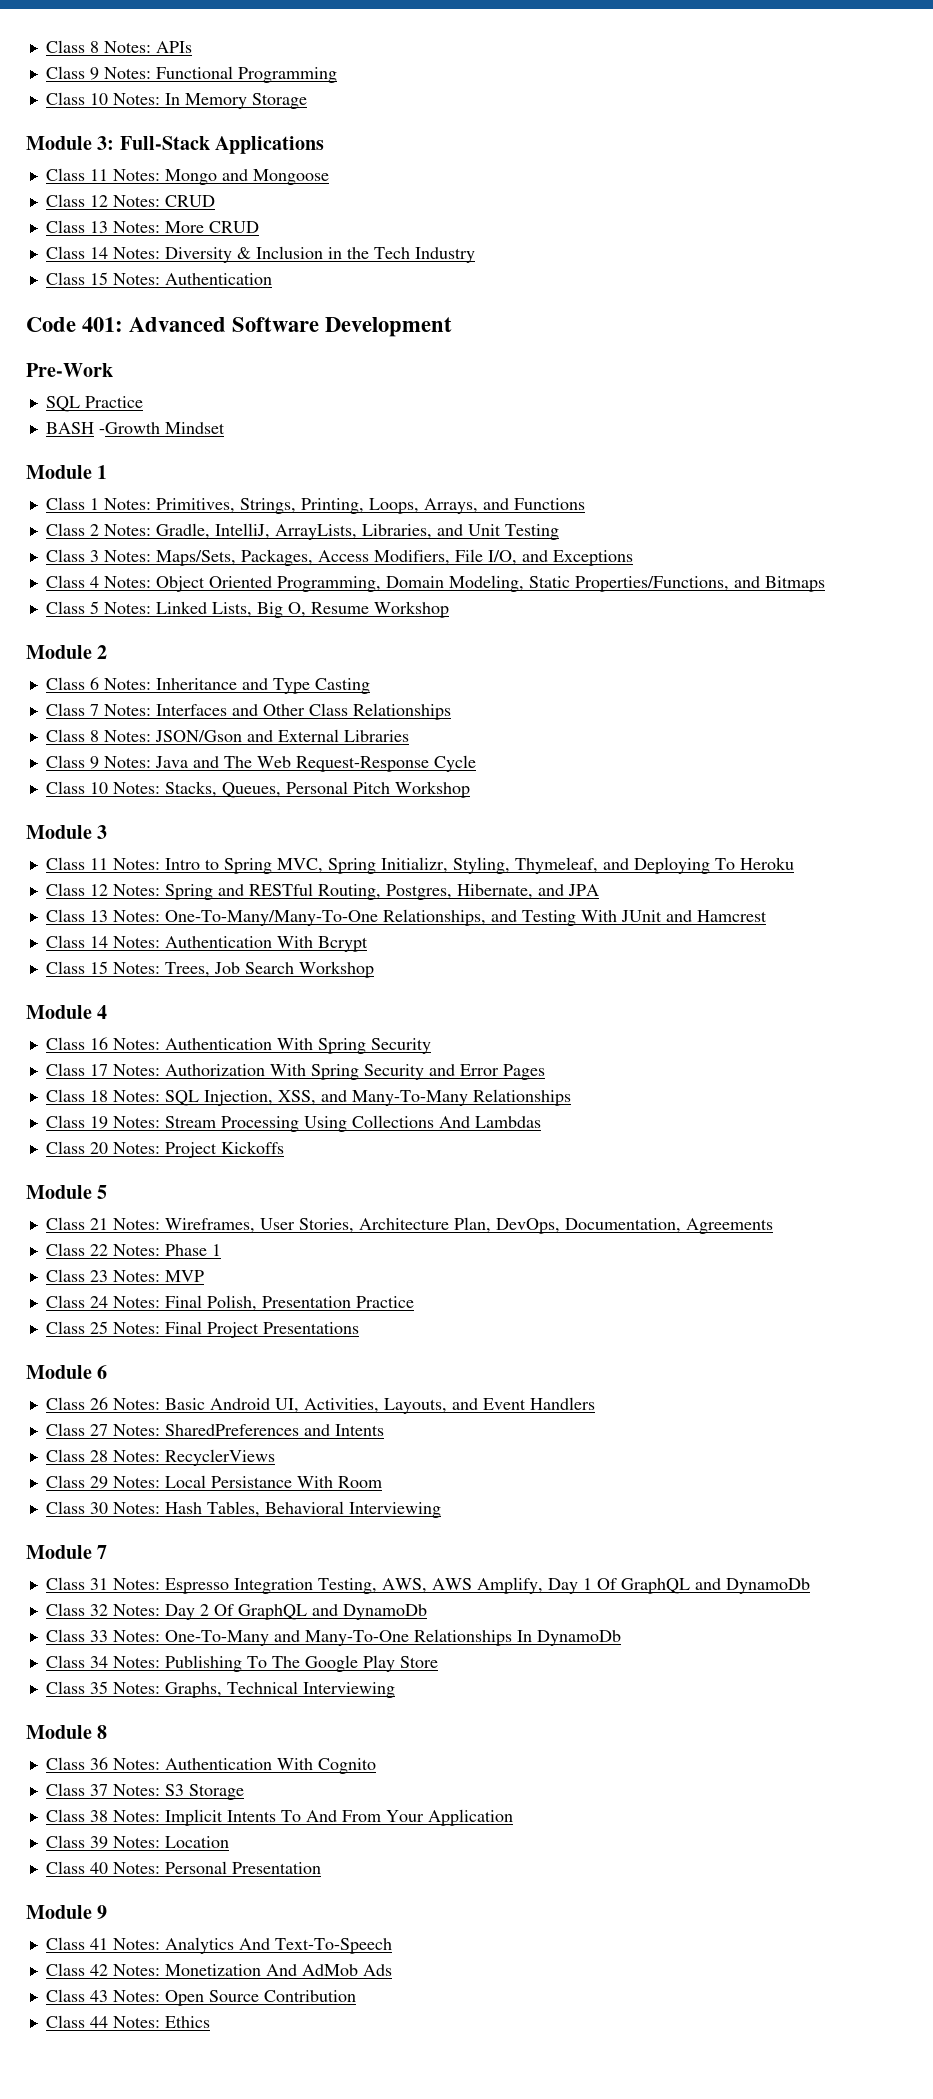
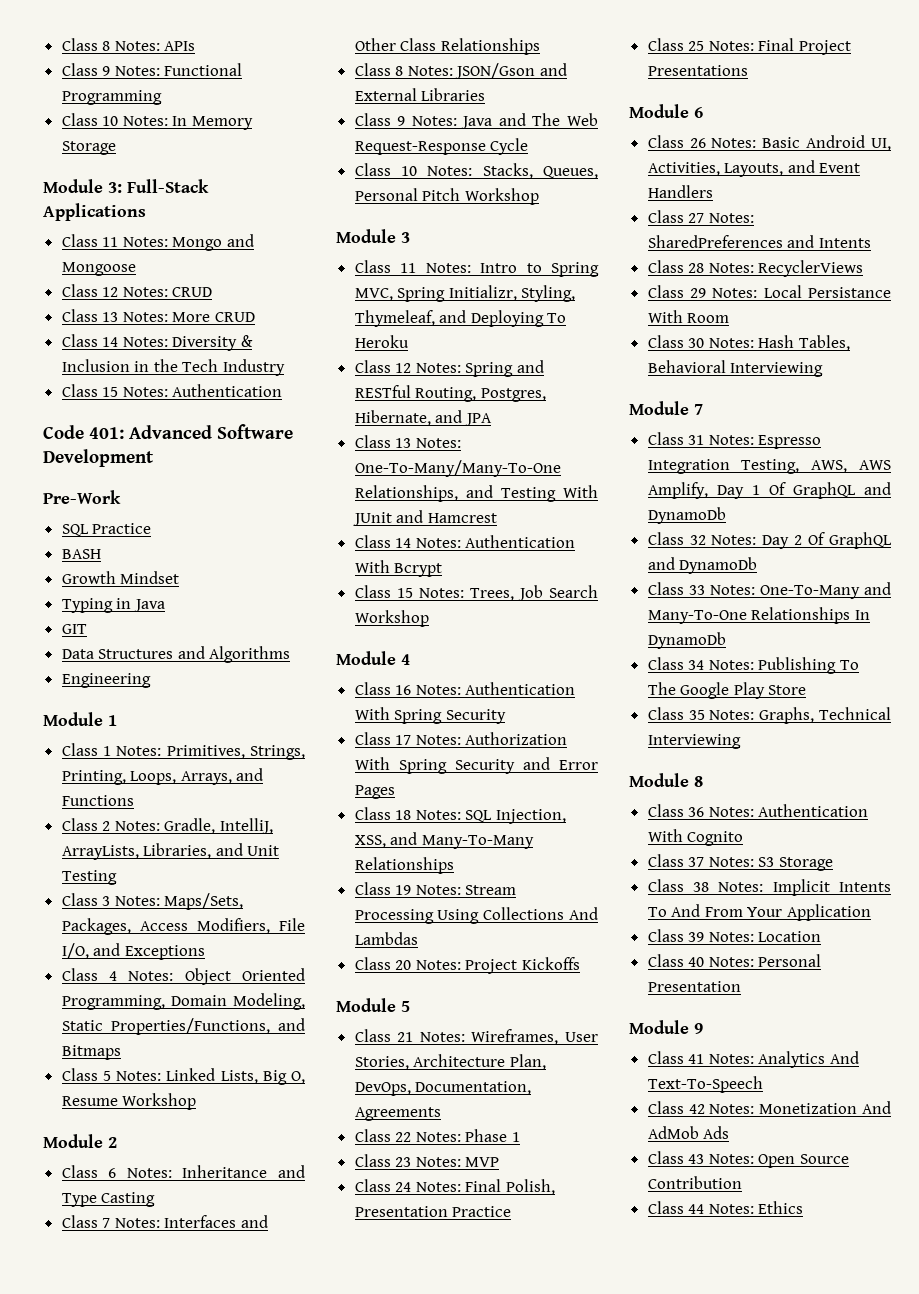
- BASH -Growth Mindset
+ BASH
+ Growth Mindset
+ Typing in Java
+ GIT
+ Data Structures and Algorithms
+ Engineering

